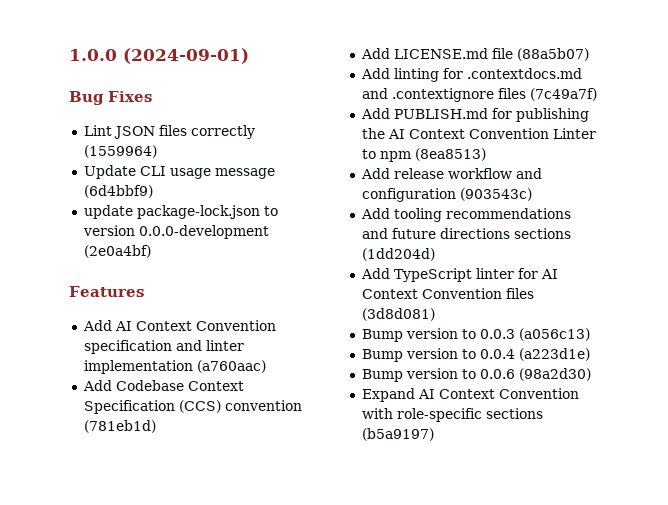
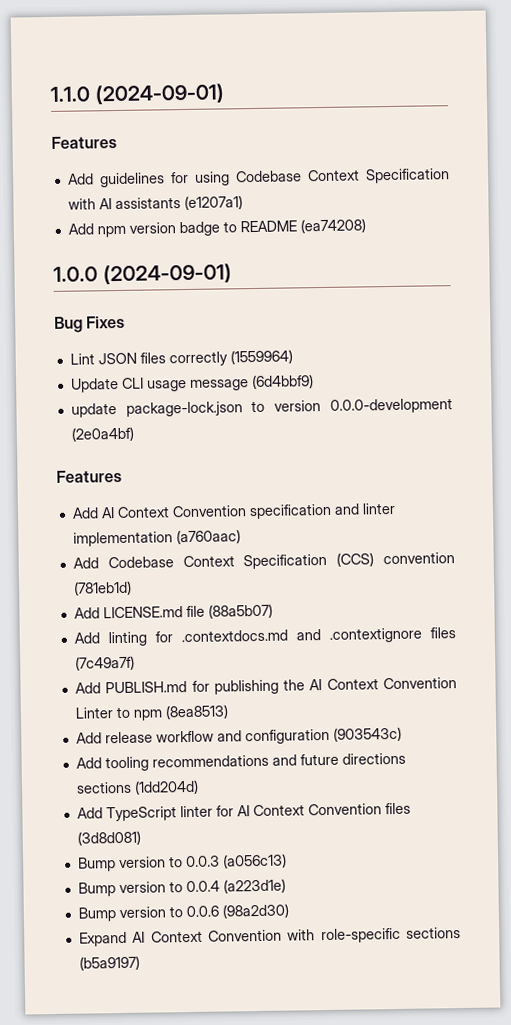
+ 1.1.0 (2024-09-01)
+ Features
+ Add guidelines for using Codebase Context Specification with AI assistants (e1207a1)
+ Add npm version badge to README (ea74208)

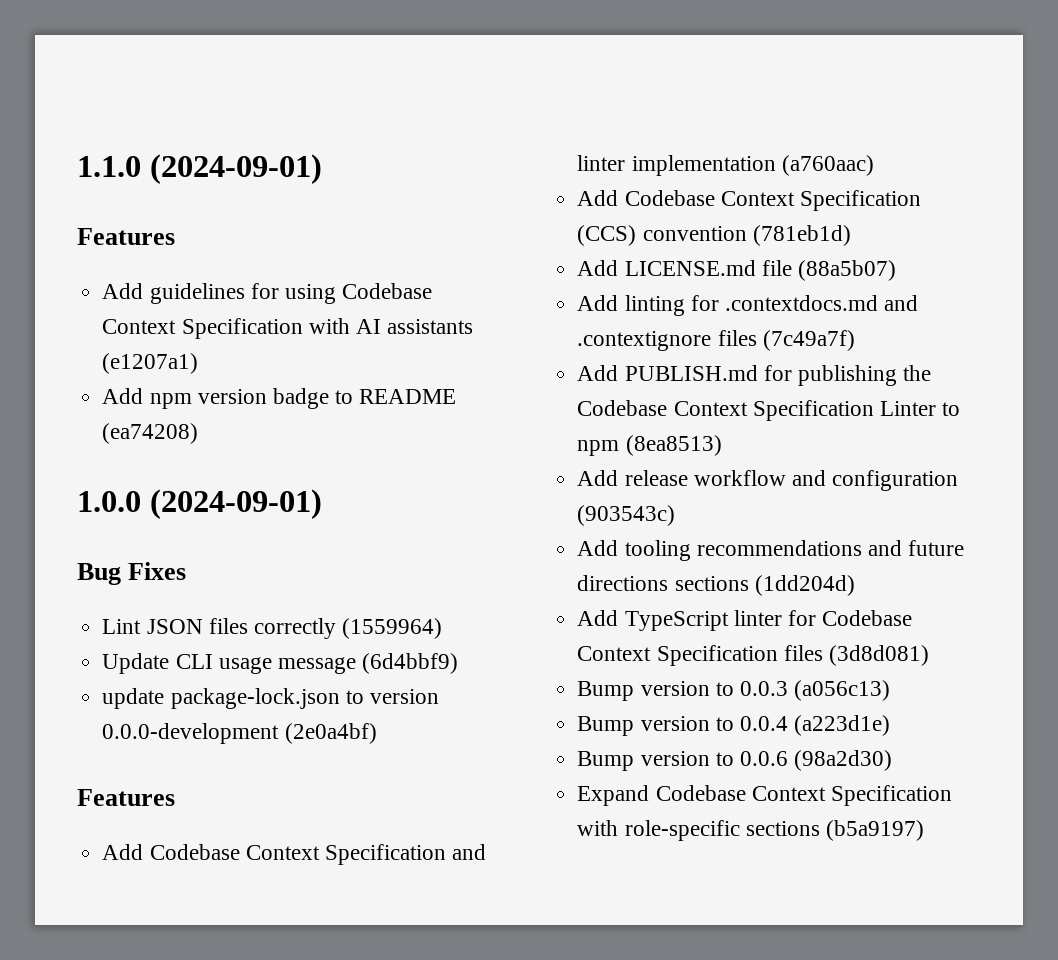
- Add AI Context Convention specification and linter implementation (a760aac)
+ Add Codebase Context Specification and linter implementation (a760aac)
- Add PUBLISH.md for publishing the AI Context Convention Linter to npm (8ea8513)
+ Add PUBLISH.md for publishing the Codebase Context Specification Linter to npm (8ea8513)
- Add TypeScript linter for AI Context Convention files (3d8d081)
+ Add TypeScript linter for Codebase Context Specification files (3d8d081)
- Expand AI Context Convention with role-specific sections (b5a9197)
+ Expand Codebase Context Specification with role-specific sections (b5a9197)

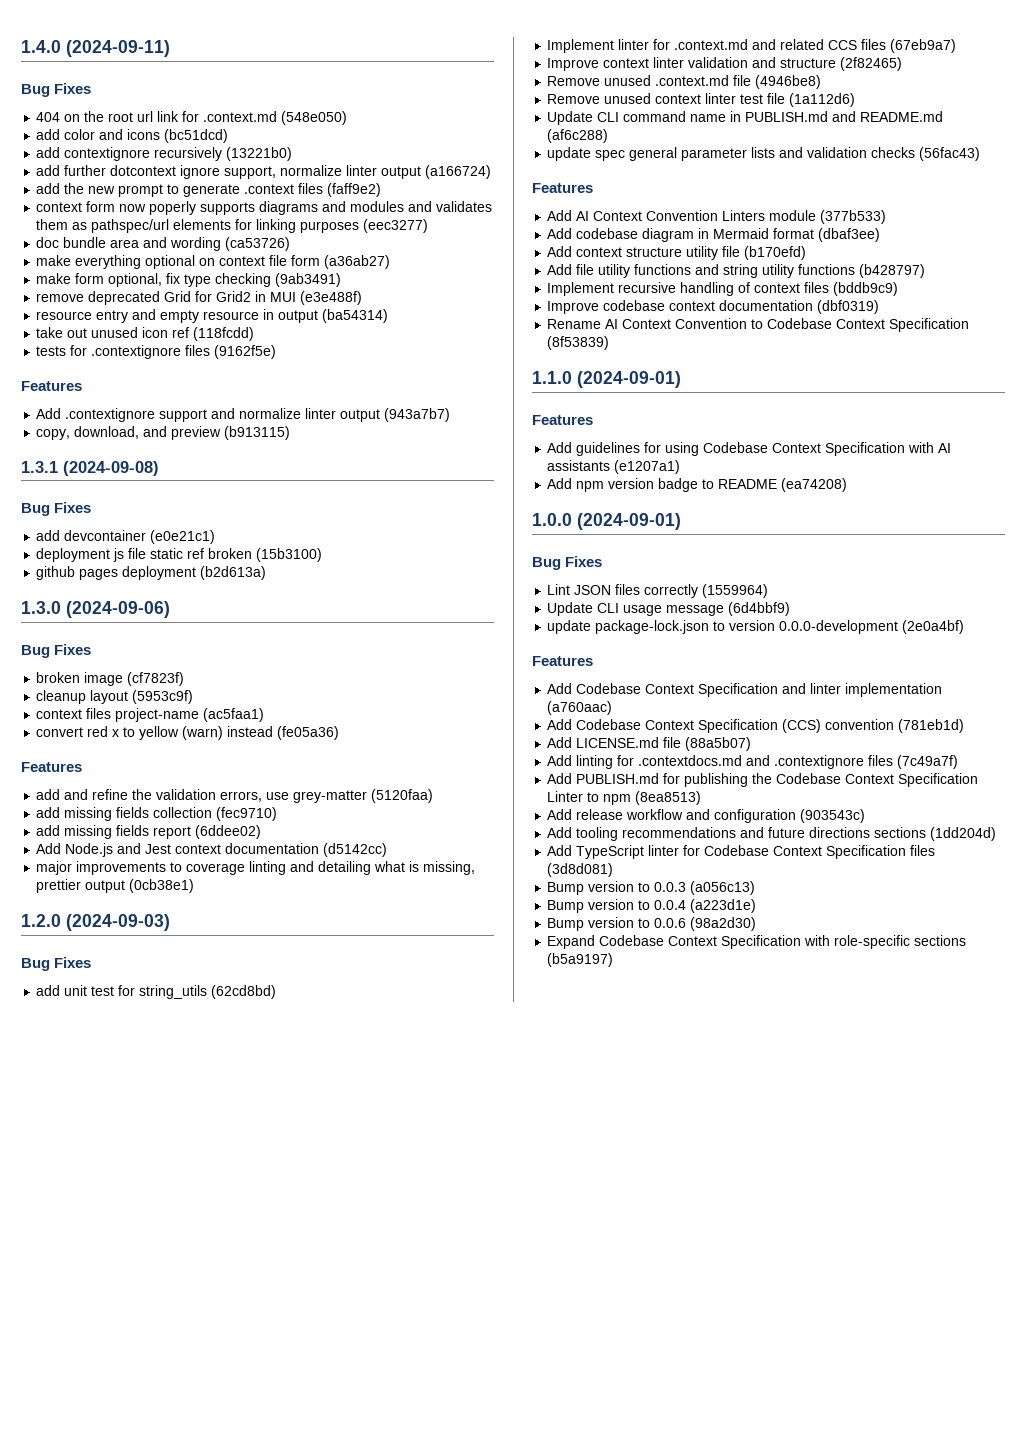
+ 1.4.0 (2024-09-11)
+ Bug Fixes
+ 404 on the root url link for .context.md (548e050)
+ add color and icons (bc51dcd)
+ add contextignore recursively (13221b0)
+ add further dotcontext ignore support, normalize linter output (a166724)
+ add the new prompt to generate .context files (faff9e2)
+ context form now poperly supports diagrams and modules and validates them as pathspec/url elements for linking purposes (eec3277)
+ doc bundle area and wording (ca53726)
+ make everything optional on context file form (a36ab27)
+ make form optional, fix type checking (9ab3491)
+ remove deprecated Grid for Grid2 in MUI (e3e488f)
+ resource entry and empty resource in output (ba54314)
+ take out unused icon ref (118fcdd)
+ tests for .contextignore files (9162f5e)
+ Features
+ Add .contextignore support and normalize linter output (943a7b7)
+ copy, download, and preview (b913115)
+ 1.3.1 (2024-09-08)
+ Bug Fixes
+ add devcontainer (e0e21c1)
+ deployment js file static ref broken (15b3100)
+ github pages deployment (b2d613a)
+ 1.3.0 (2024-09-06)
+ Bug Fixes
+ broken image (cf7823f)
+ cleanup layout (5953c9f)
+ context files project-name (ac5faa1)
+ convert red x to yellow (warn) instead (fe05a36)
+ Features
+ add and refine the validation errors, use grey-matter (5120faa)
+ add missing fields collection (fec9710)
+ add missing fields report (6ddee02)
+ Add Node.js and Jest context documentation (d5142cc)
+ major improvements to coverage linting and detailing what is missing, prettier output (0cb38e1)
+ 1.2.0 (2024-09-03)
+ Bug Fixes
+ add unit test for string_utils (62cd8bd)
+ Implement linter for .context.md and related CCS files (67eb9a7)
+ Improve context linter validation and structure (2f82465)
+ Remove unused .context.md file (4946be8)
+ Remove unused context linter test file (1a112d6)
+ Update CLI command name in PUBLISH.md and README.md (af6c288)
+ update spec general parameter lists and validation checks (56fac43)
+ Features
+ Add AI Context Convention Linters module (377b533)
+ Add codebase diagram in Mermaid format (dbaf3ee)
+ Add context structure utility file (b170efd)
+ Add file utility functions and string utility functions (b428797)
+ Implement recursive handling of context files (bddb9c9)
+ Improve codebase context documentation (dbf0319)
+ Rename AI Context Convention to Codebase Context Specification (8f53839)

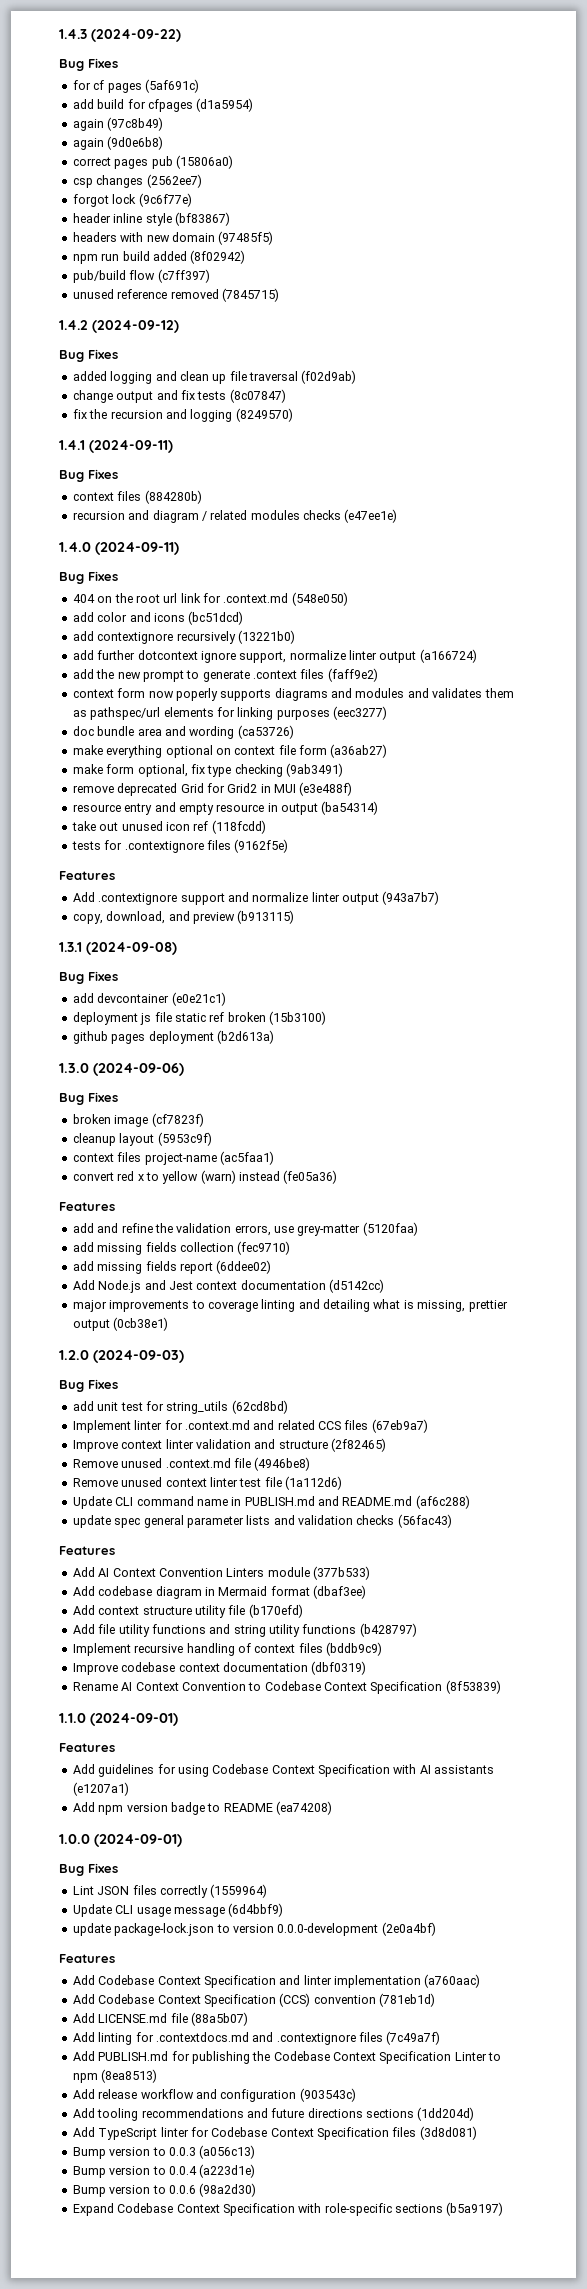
+ 1.4.3 (2024-09-22)
+ Bug Fixes
+ for cf pages (5af691c)
+ add build for cfpages (d1a5954)
+ again (97c8b49)
+ again (9d0e6b8)
+ correct pages pub (15806a0)
+ csp changes (2562ee7)
+ forgot lock (9c6f77e)
+ header inline style (bf83867)
+ headers with new domain (97485f5)
+ npm run build added (8f02942)
+ pub/build flow (c7ff397)
+ unused reference removed (7845715)
+ 1.4.2 (2024-09-12)
+ Bug Fixes
+ added logging and clean up file traversal (f02d9ab)
+ change output and fix tests (8c07847)
+ fix the recursion and logging (8249570)
+ 1.4.1 (2024-09-11)
+ Bug Fixes
+ context files (884280b)
+ recursion and diagram / related modules checks (e47ee1e)

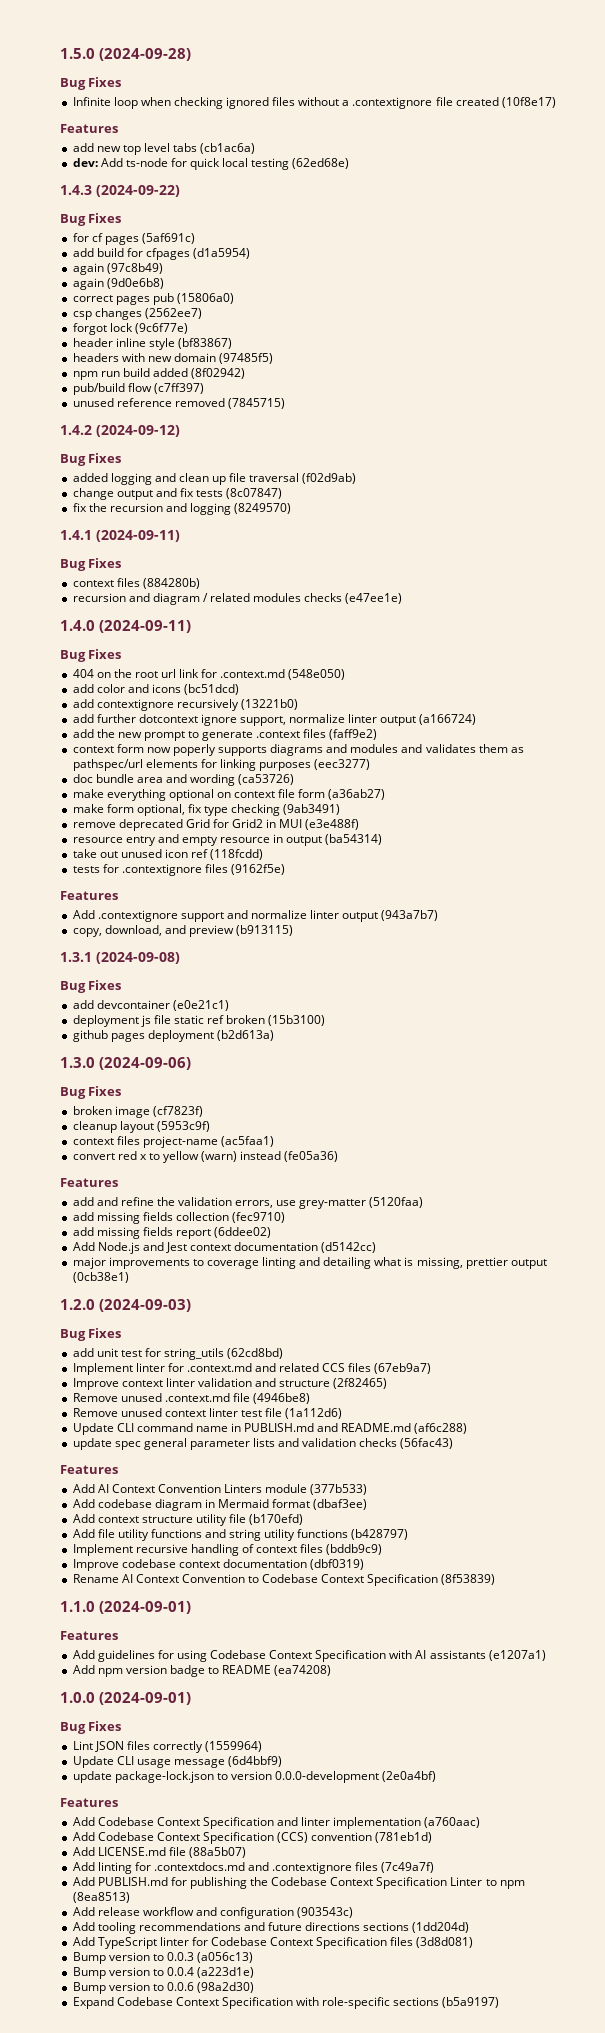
+ 1.5.0 (2024-09-28)
+ Bug Fixes
+ Infinite loop when checking ignored files without a .contextignore file created (10f8e17)
+ Features
+ add new top level tabs (cb1ac6a)
+ dev: Add ts-node for quick local testing (62ed68e)

